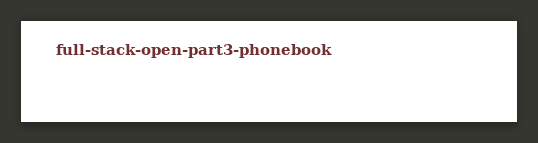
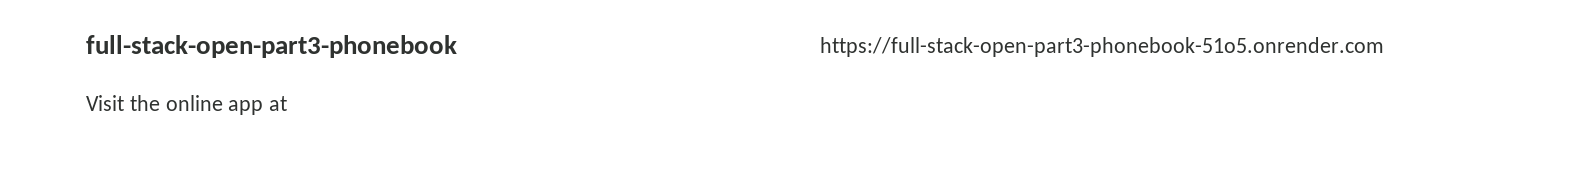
+ Visit the online app at https://full-stack-open-part3-phonebook-51o5.onrender.com

